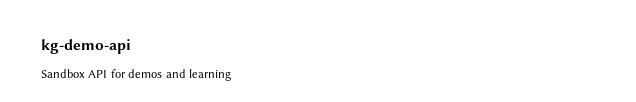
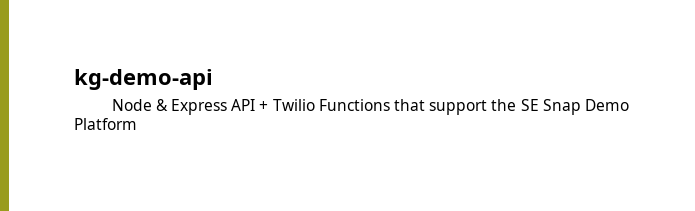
- Sandbox API for demos and learning
+ Node & Express API + Twilio Functions that support the SE Snap Demo Platform

